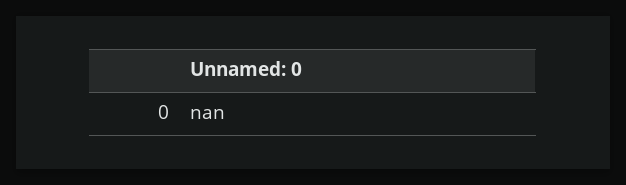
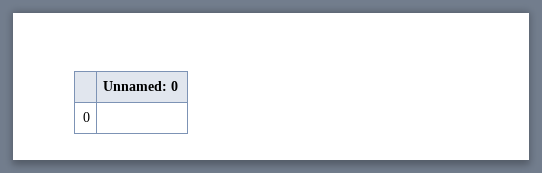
- 0 | nan
+ 0 |

